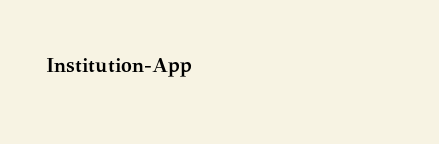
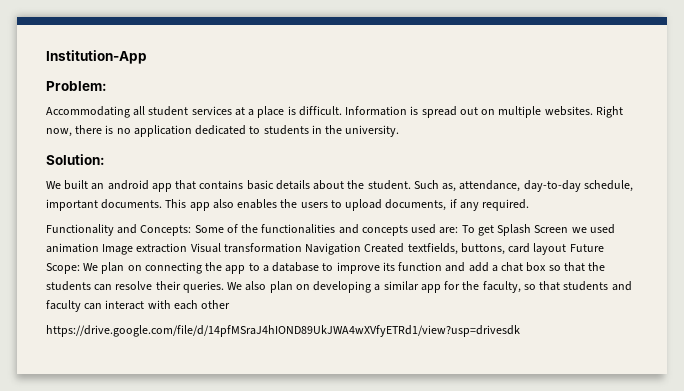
+ Problem:
+ Accommodating all student services at a place is difficult. Information is spread out on multiple websites. Right now, there is no application dedicated to students in the university.
+ Solution:
+ We built an android app that contains basic details about the student. Such as, attendance, day-to-day schedule, important documents. This app also enables the users to upload documents, if any required.
+ Functionality and Concepts: Some of the functionalities and concepts used are: To get Splash Screen we used animation Image extraction Visual transformation Navigation Created textfields, buttons, card layout Future Scope: We plan on connecting the app to a database to improve its function and add a chat box so that the students can resolve their queries. We also plan on developing a similar app for the faculty, so that students and faculty can interact with each other
+ https://drive.google.com/file/d/14pfMSraJ4hIOND89UkJWA4wXVfyETRd1/view?usp=drivesdk

